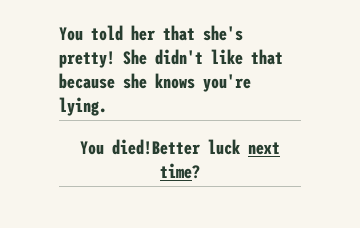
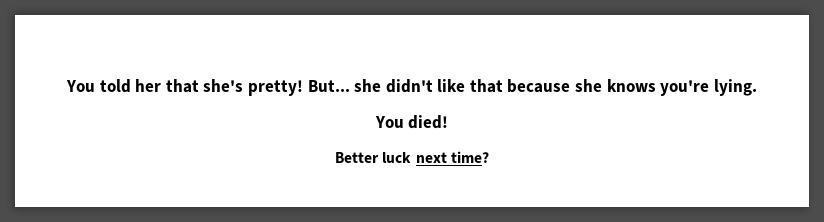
- She didn't like that because she knows you're lying.
+ But... she didn't like that because she knows you're lying.
- You died!Better luck next time?
+ You died!
+ Better luck next time?

